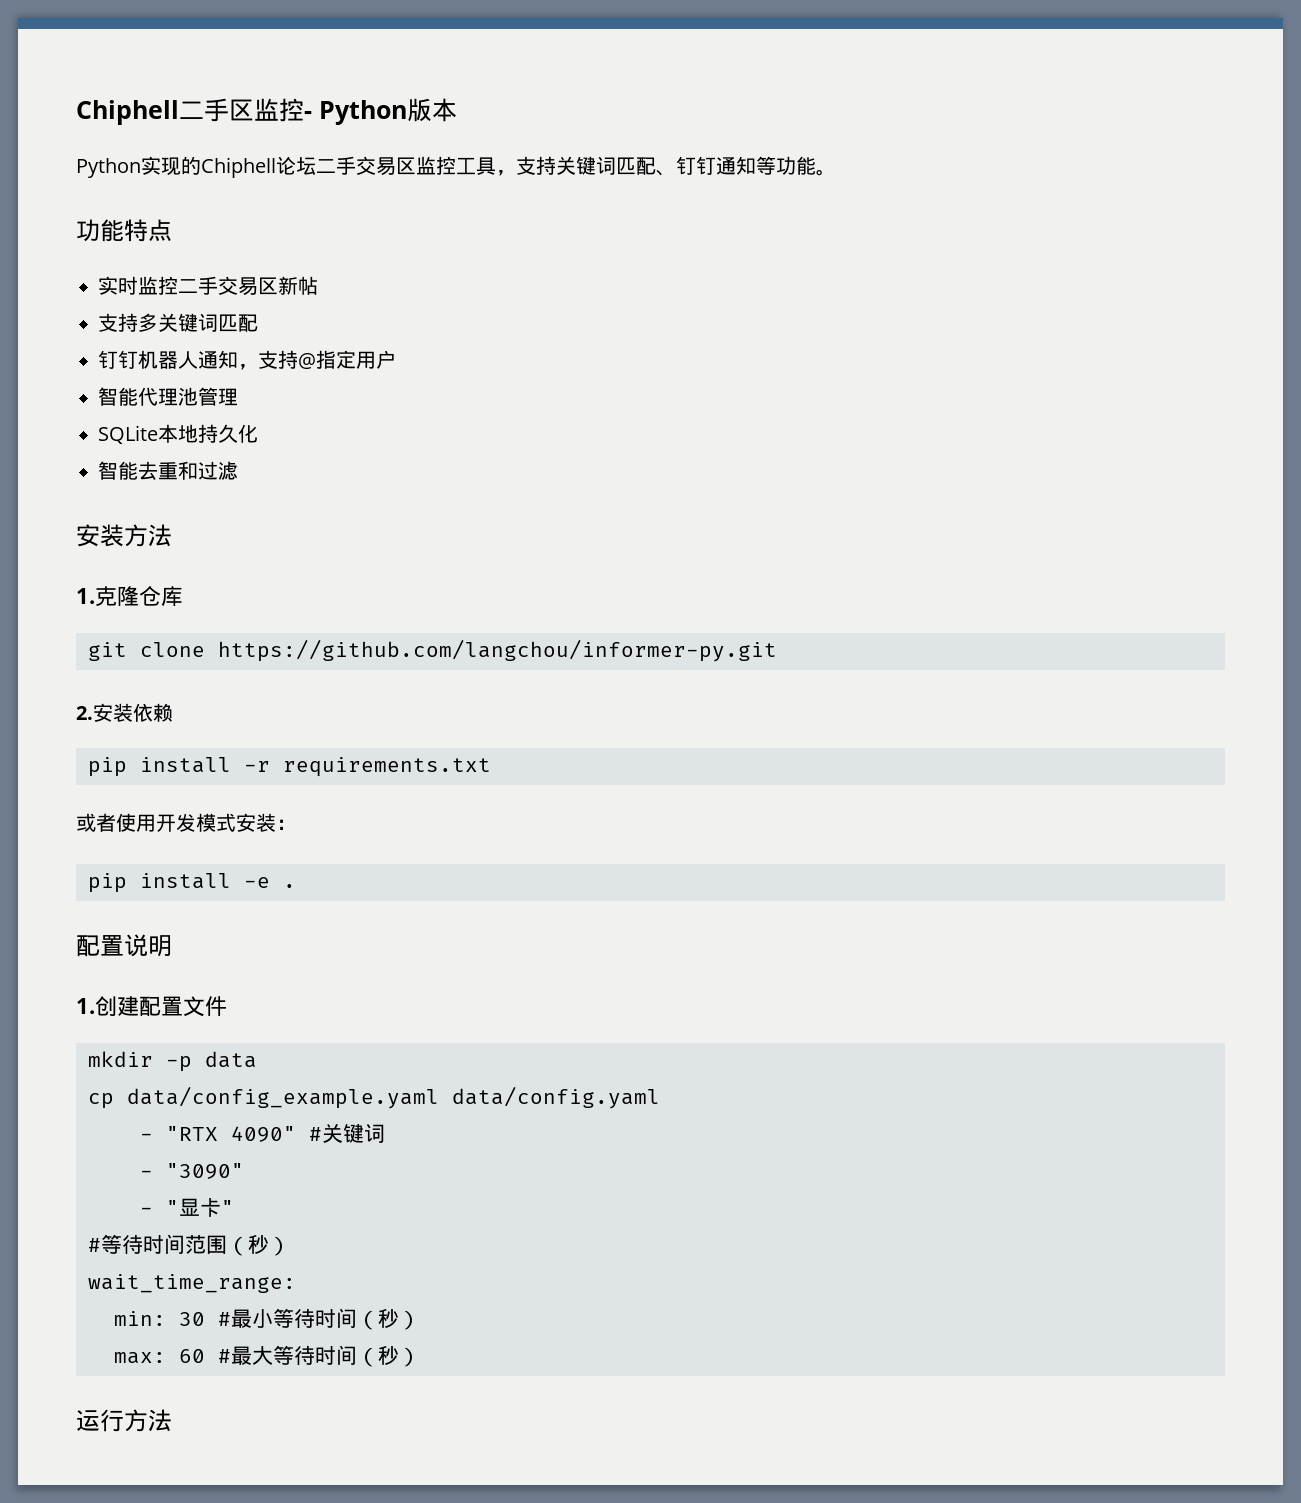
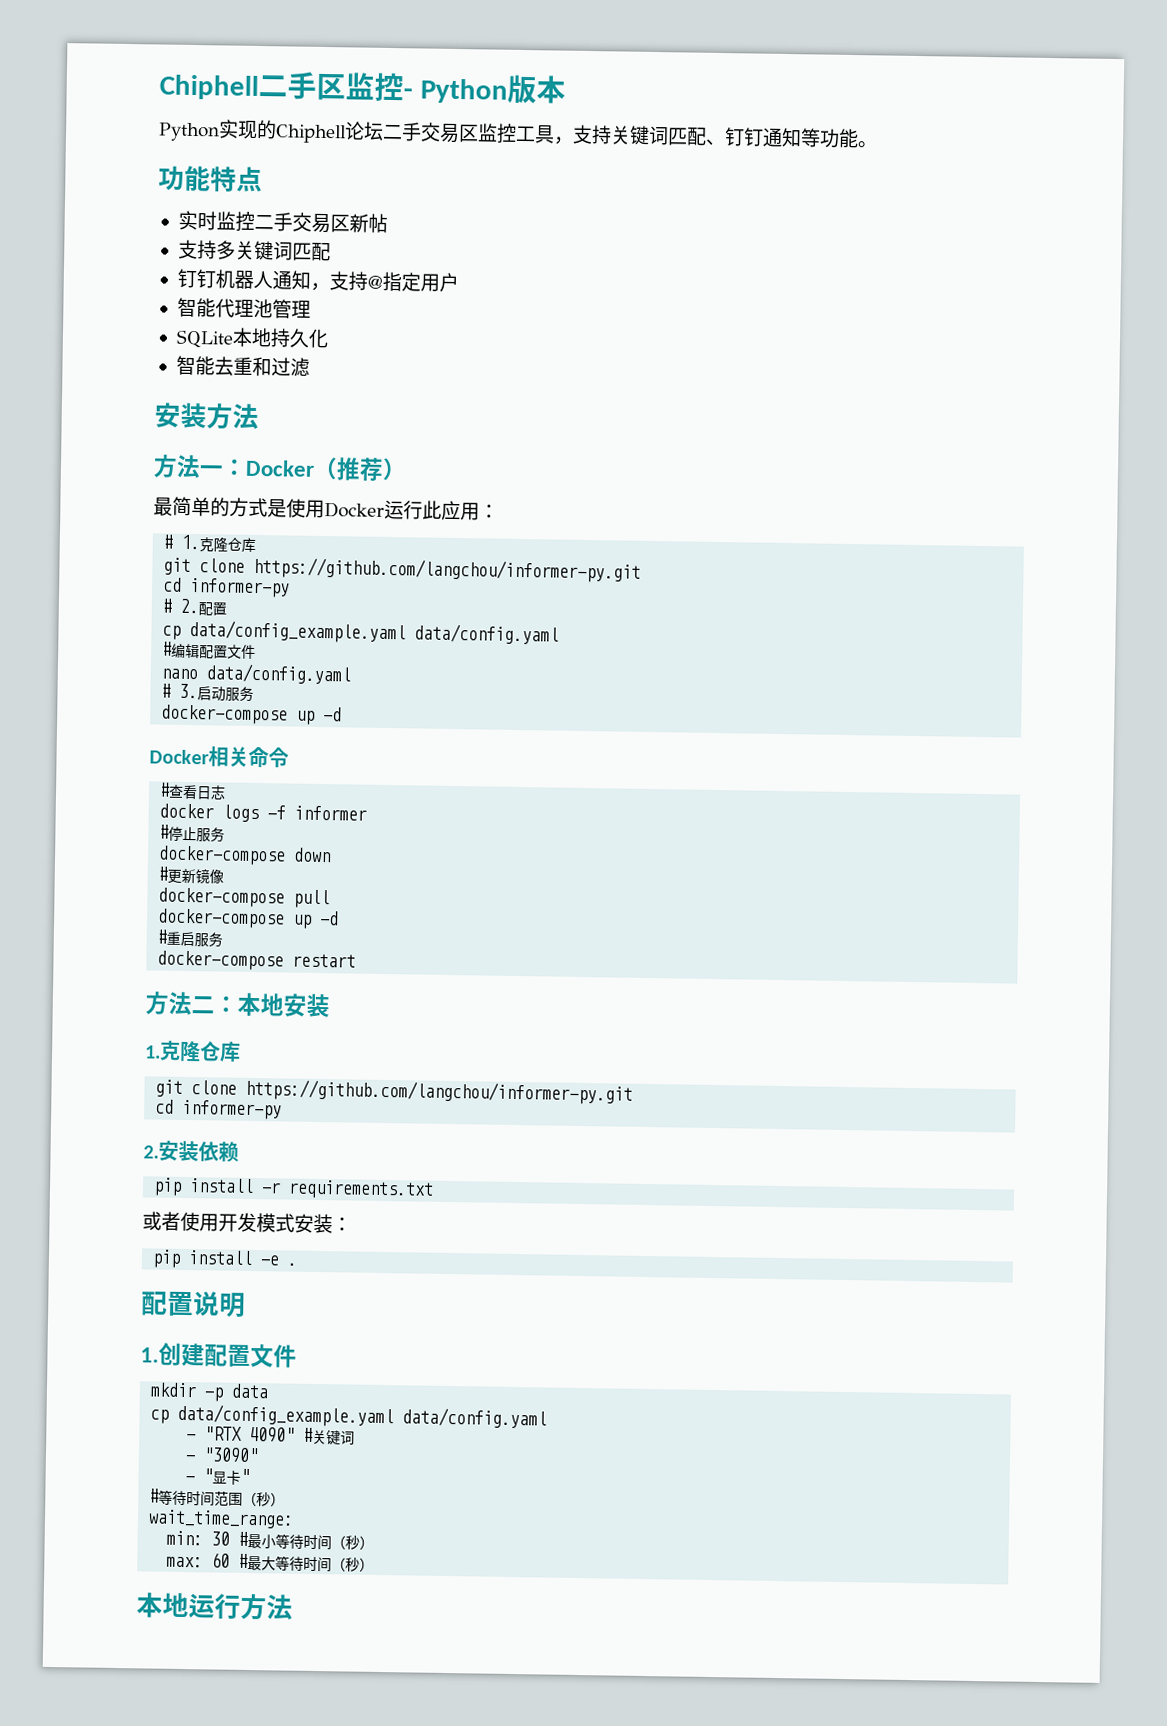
+ 方法一：Docker（推荐）
+ 最简单的方式是使用Docker运行此应用：
+ # 1.克隆仓库
+ git clone https://github.com/langchou/informer-py.git
+ cd informer-py
+ # 2.配置
+ cp data/config_example.yaml data/config.yaml
+ #编辑配置文件
+ nano data/config.yaml
+ # 3.启动服务
+ docker-compose up -d
+ Docker相关命令
+ #查看日志
+ docker logs -f informer
+ #停止服务
+ docker-compose down
+ #更新镜像
+ docker-compose pull
+ docker-compose up -d
+ #重启服务
+ docker-compose restart
+ 方法二：本地安装
  1.克隆仓库
  git clone https://github.com/langchou/informer-py.git
+ cd informer-py
- 运行方法
+ 本地运行方法

